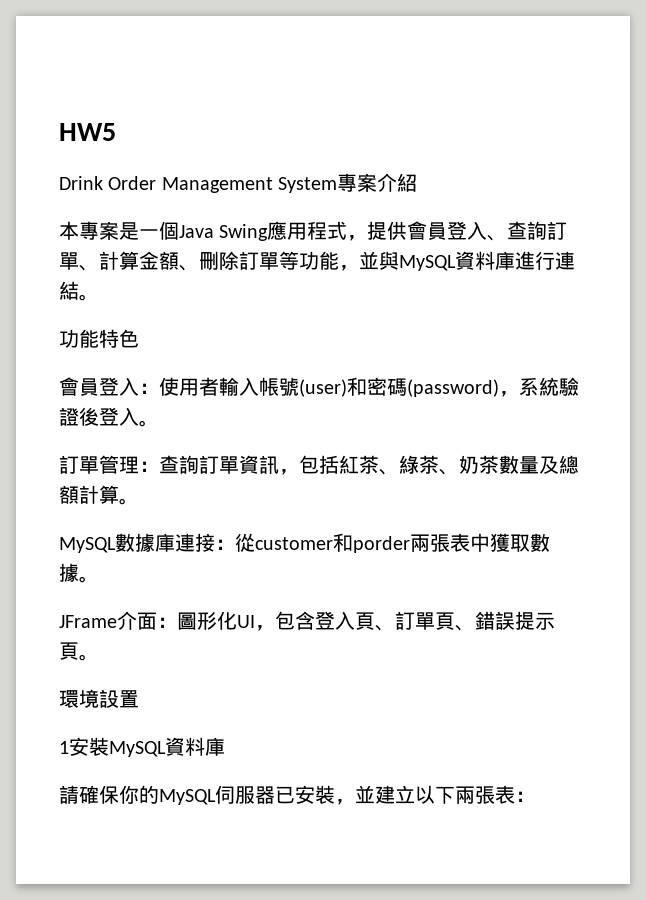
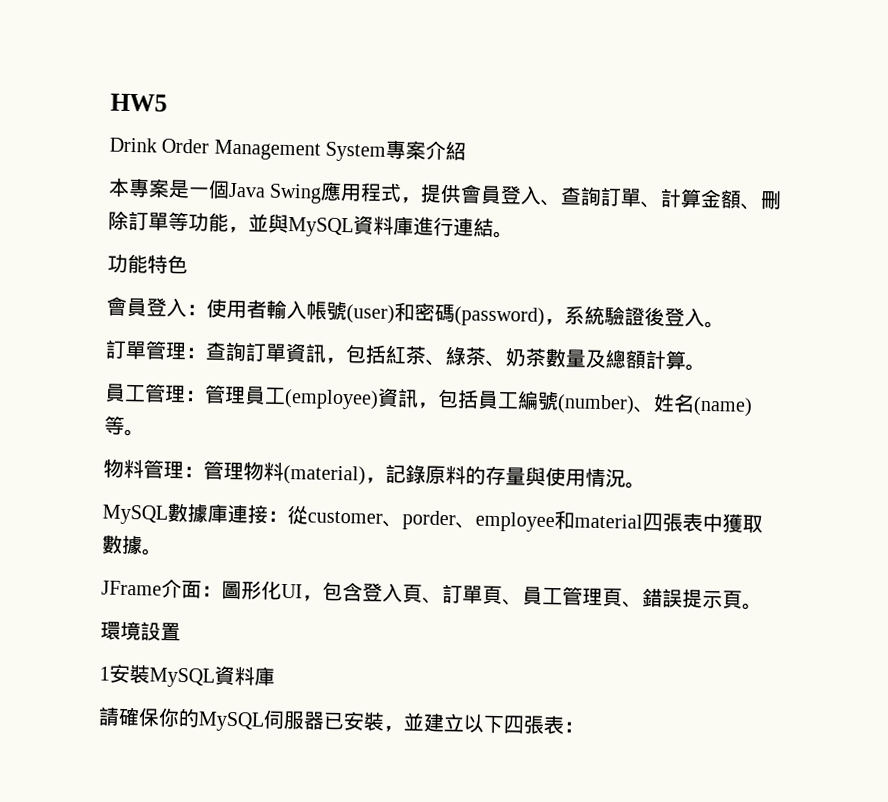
+ 員工管理：管理員工(employee)資訊，包括員工編號(number)、姓名(name)等。
+ 物料管理：管理物料(material)，記錄原料的存量與使用情況。
- MySQL數據庫連接：從customer和porder兩張表中獲取數據。
+ MySQL數據庫連接：從customer、porder、employee和material四張表中獲取數據。
- JFrame介面：圖形化UI，包含登入頁、訂單頁、錯誤提示頁。
+ JFrame介面：圖形化UI，包含登入頁、訂單頁、員工管理頁、錯誤提示頁。
- 請確保你的MySQL伺服器已安裝，並建立以下兩張表：
+ 請確保你的MySQL伺服器已安裝，並建立以下四張表：

